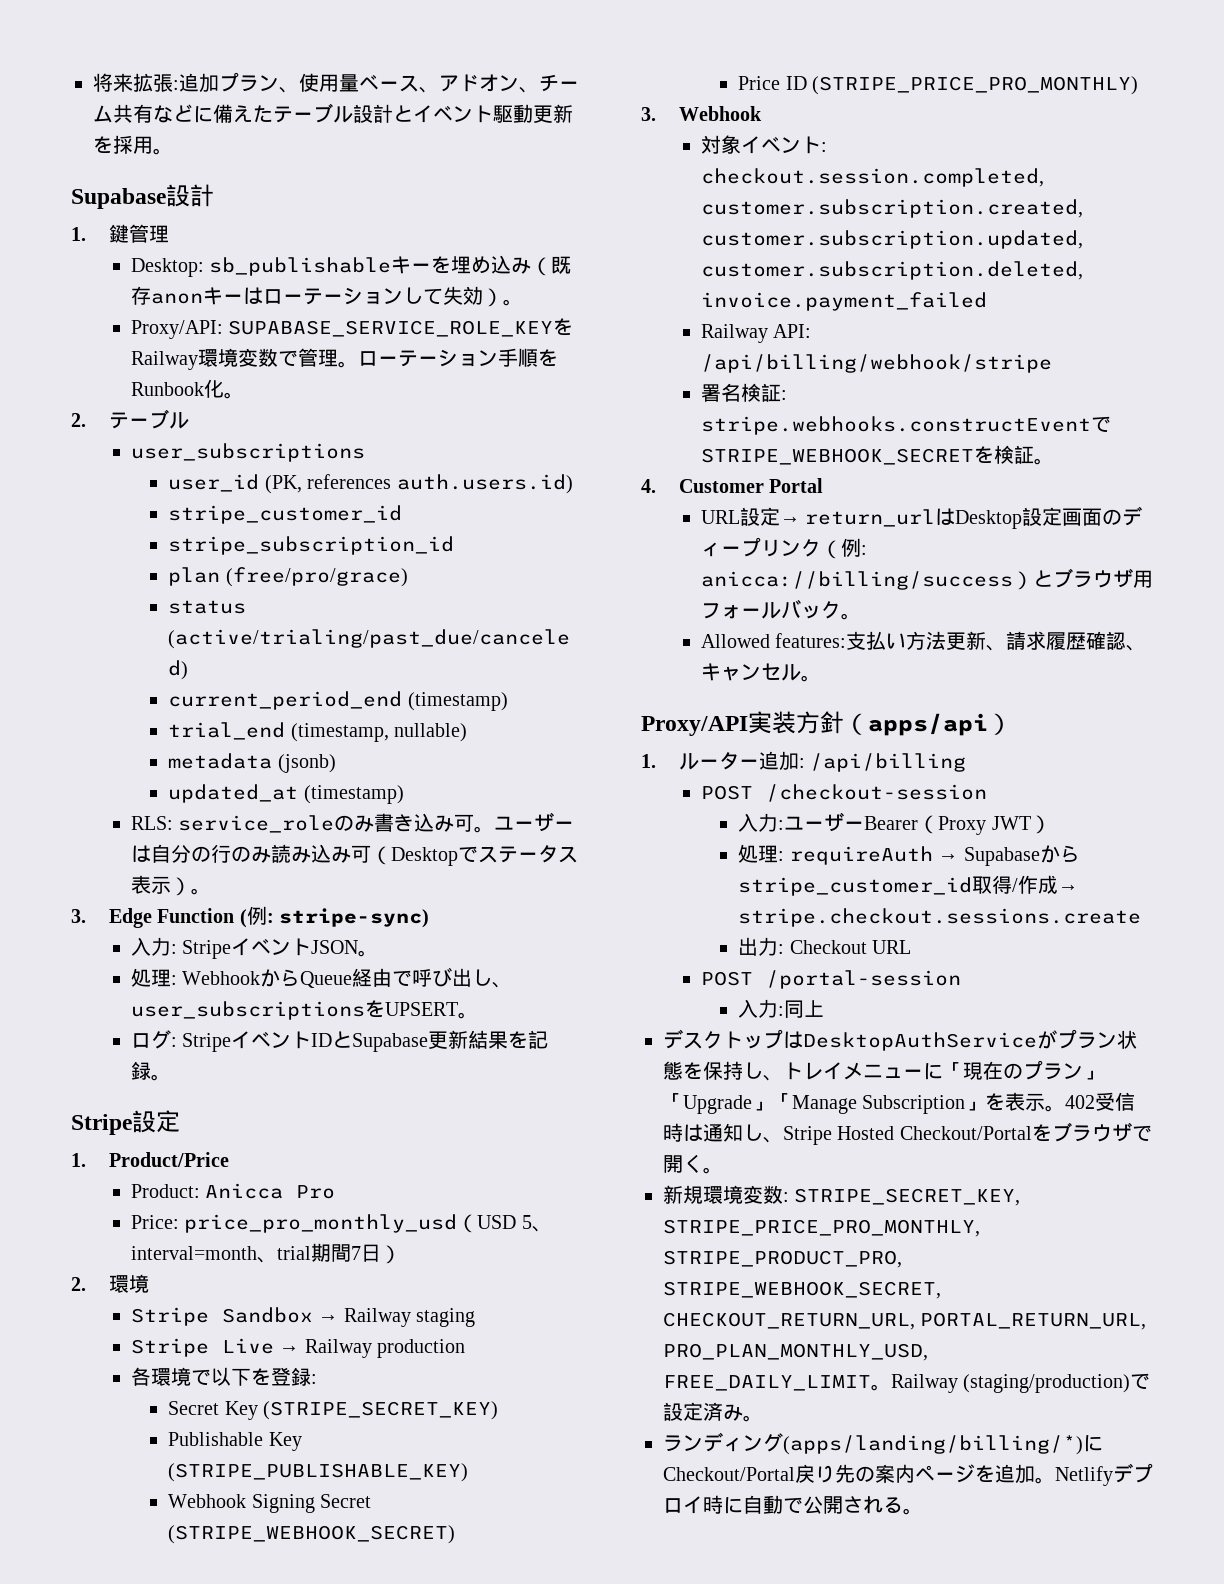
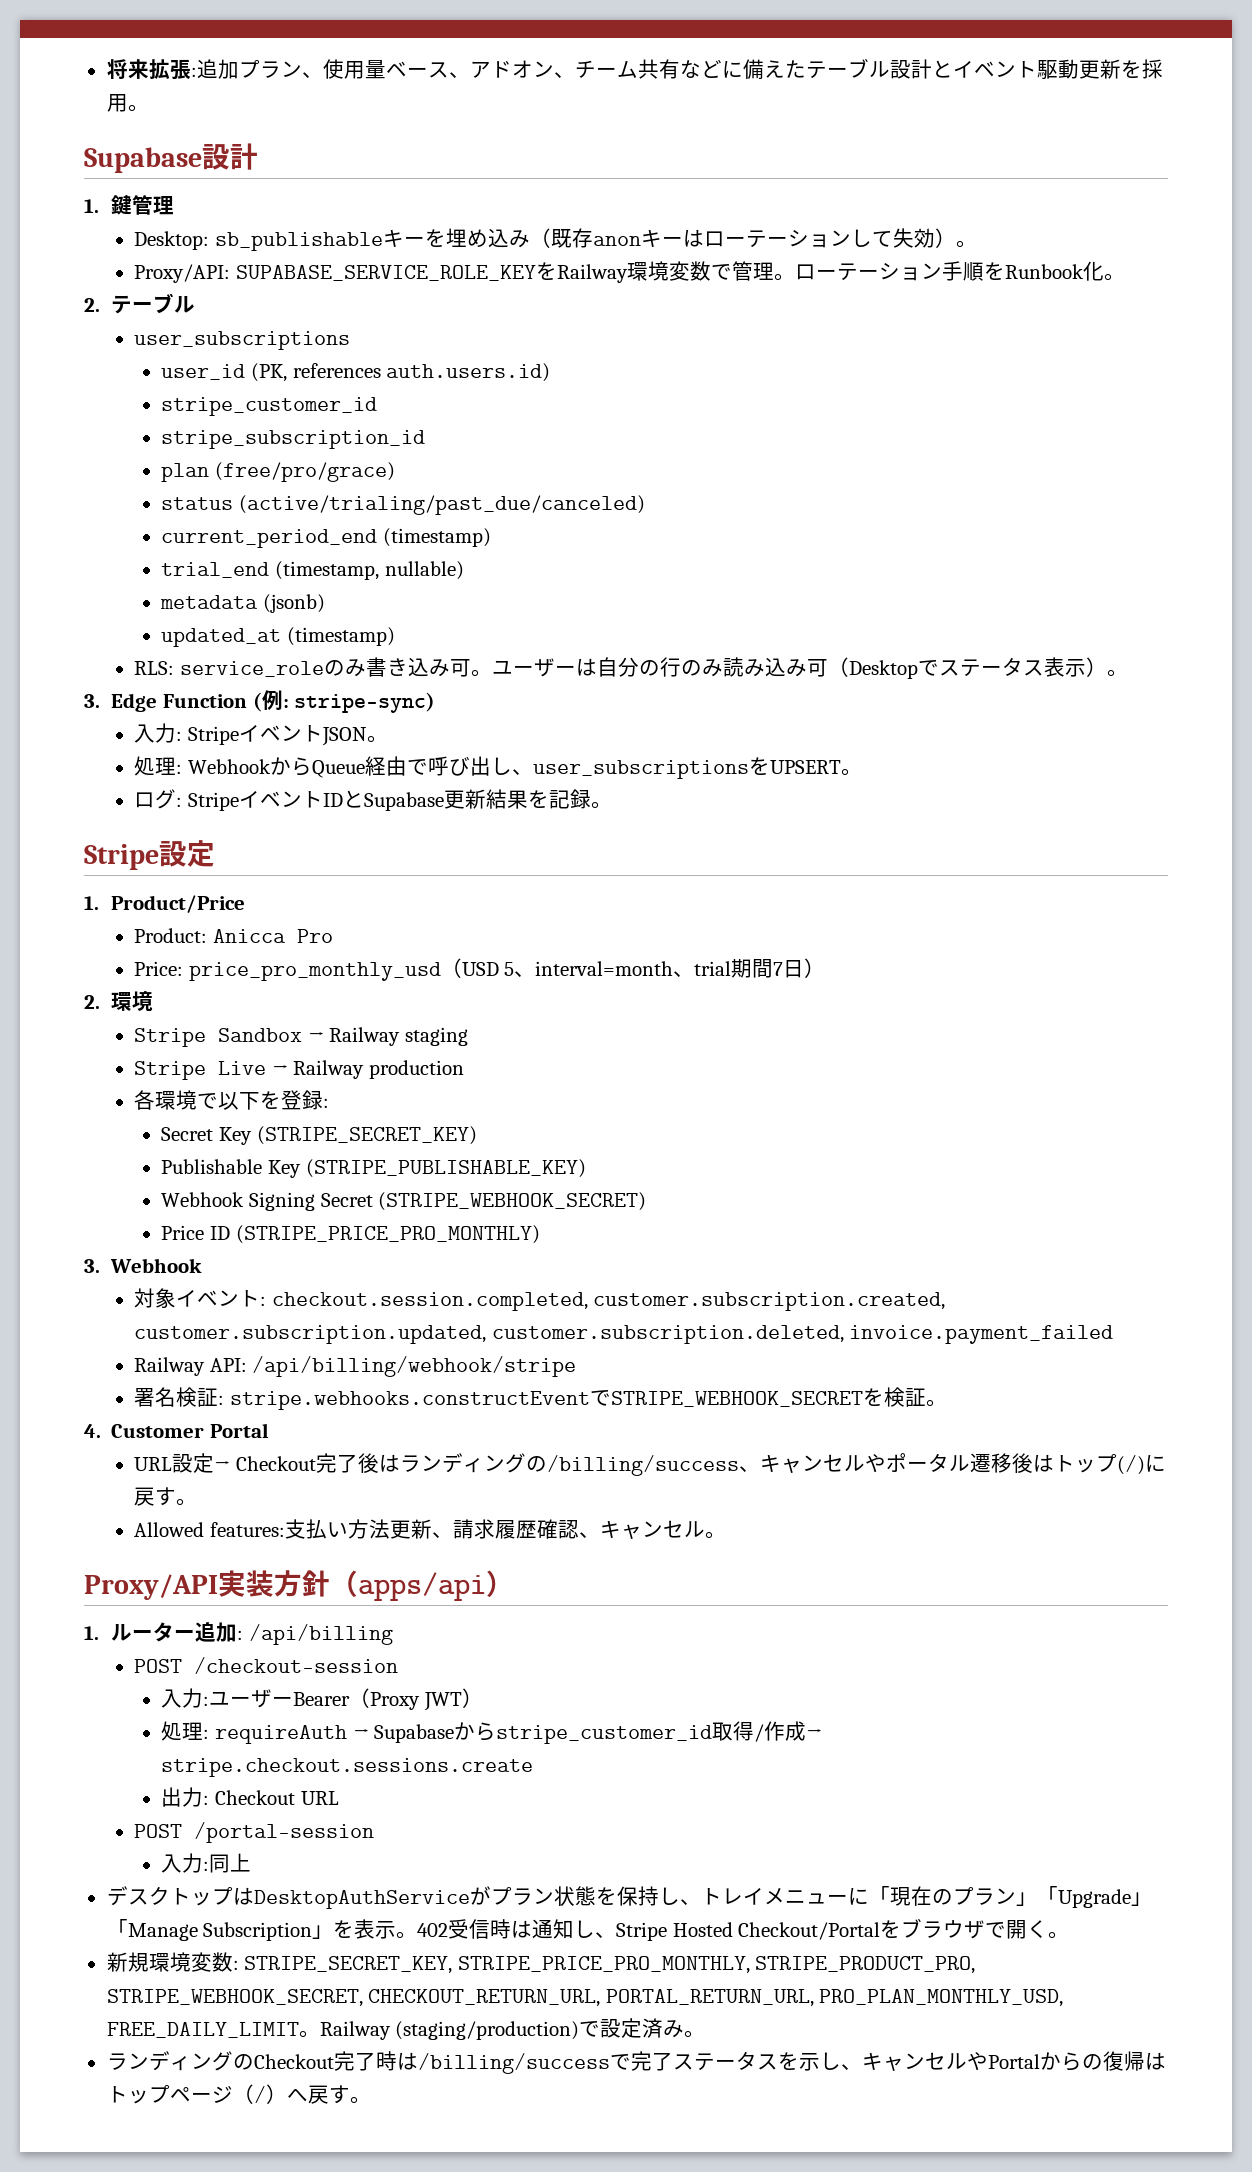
- URL設定→ return_urlはDesktop設定画面のディープリンク（例: anicca://billing/success）とブラウザ用フォールバック。
+ URL設定→ Checkout完了後はランディングの/billing/success、キャンセルやポータル遷移後はトップ(/)に戻す。
- ランディング(apps/landing/billing/*)にCheckout/Portal戻り先の案内ページを追加。Netlifyデプロイ時に自動で公開される。
+ ランディングのCheckout完了時は/billing/successで完了ステータスを示し、キャンセルやPortalからの復帰はトップページ（/）へ戻す。

